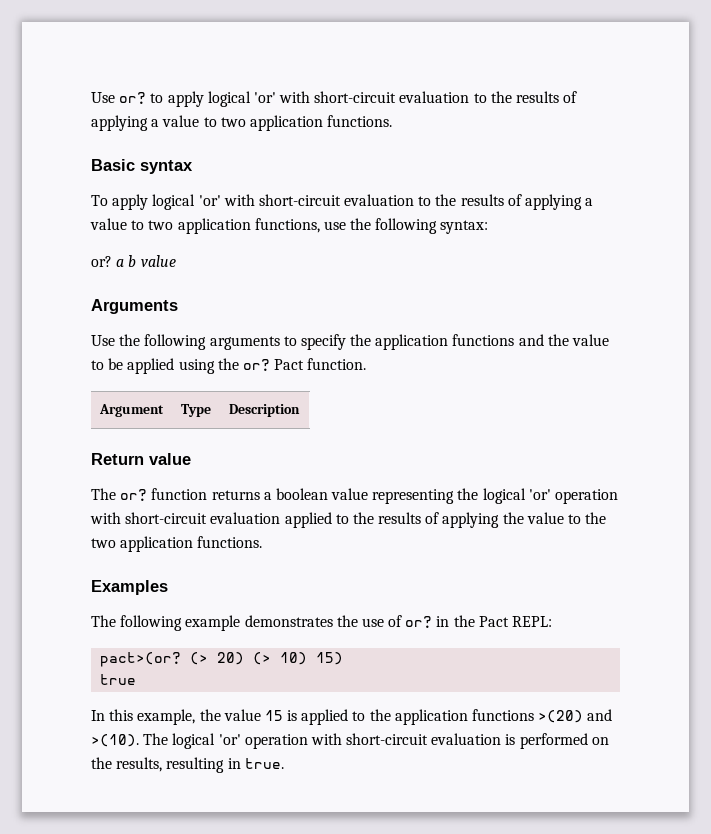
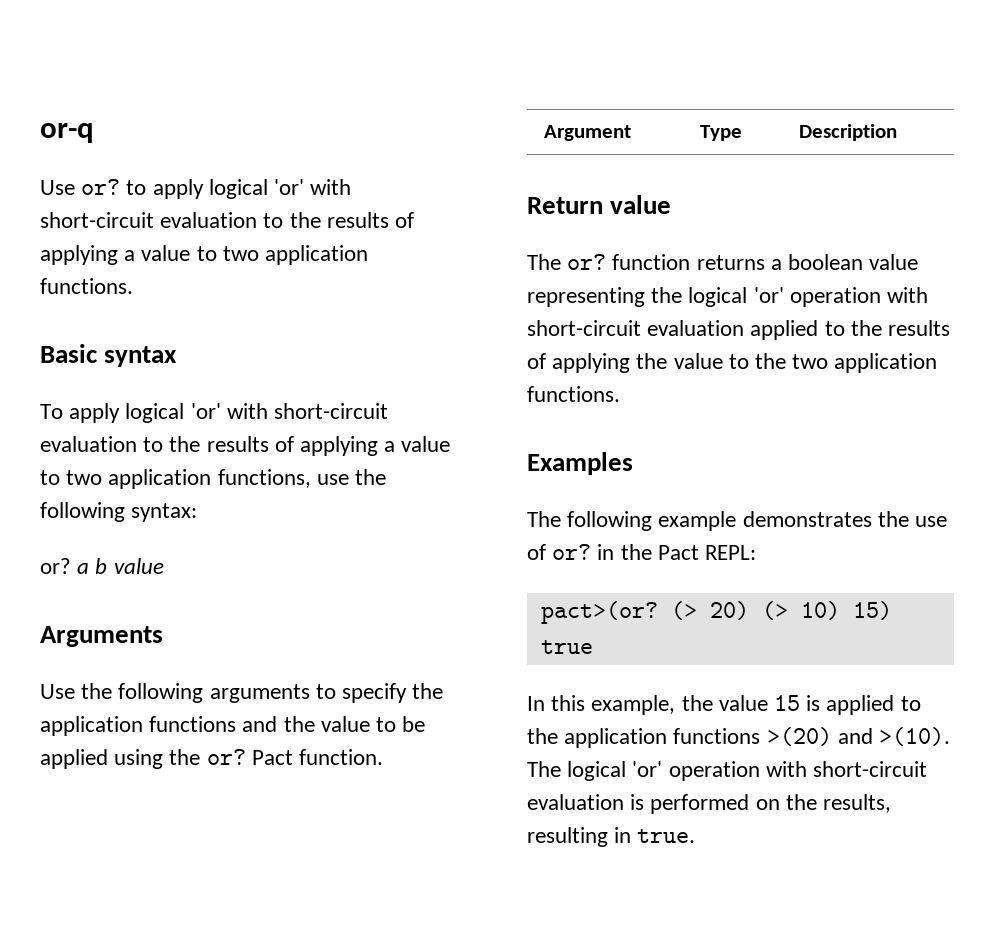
+ or-q

